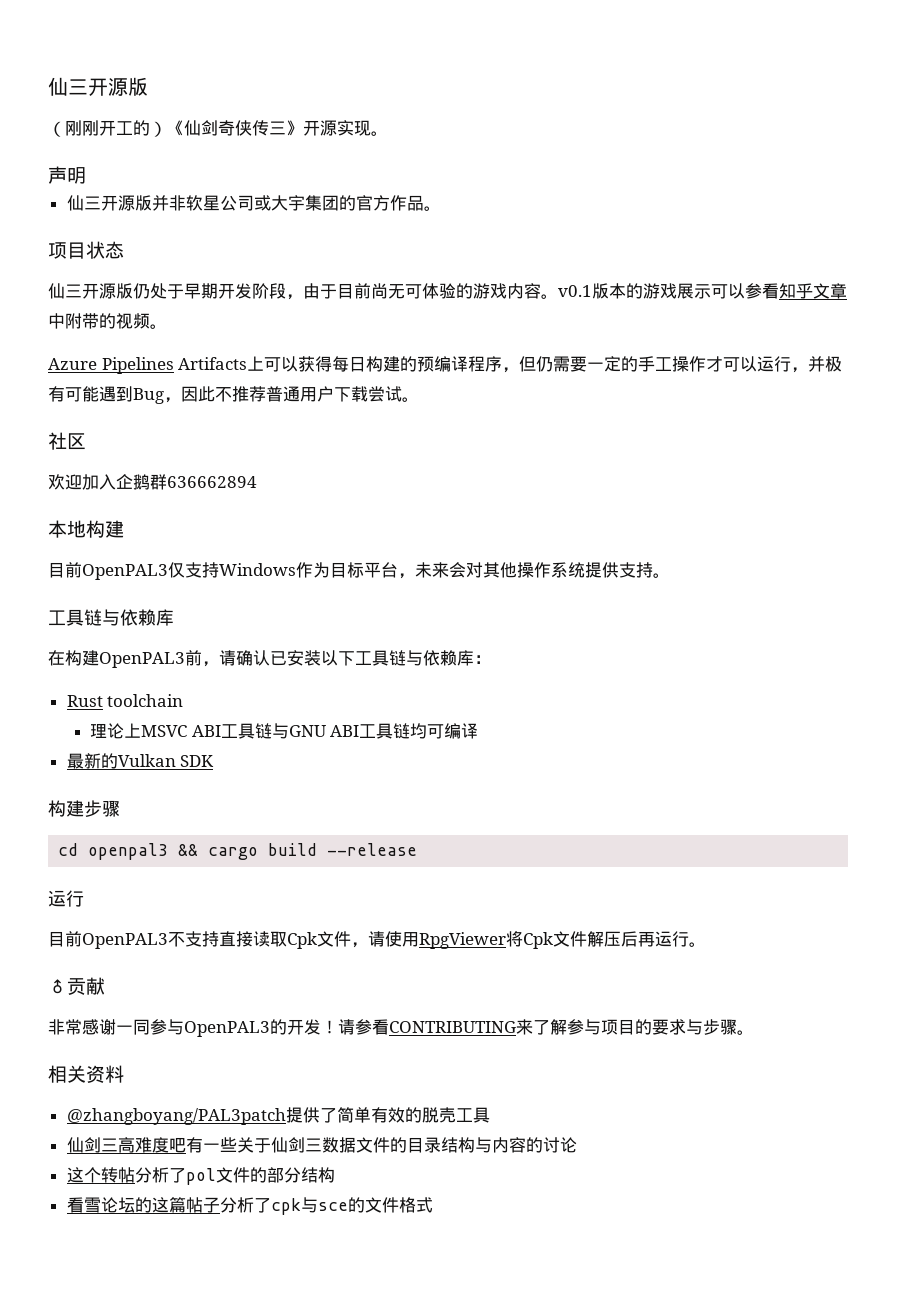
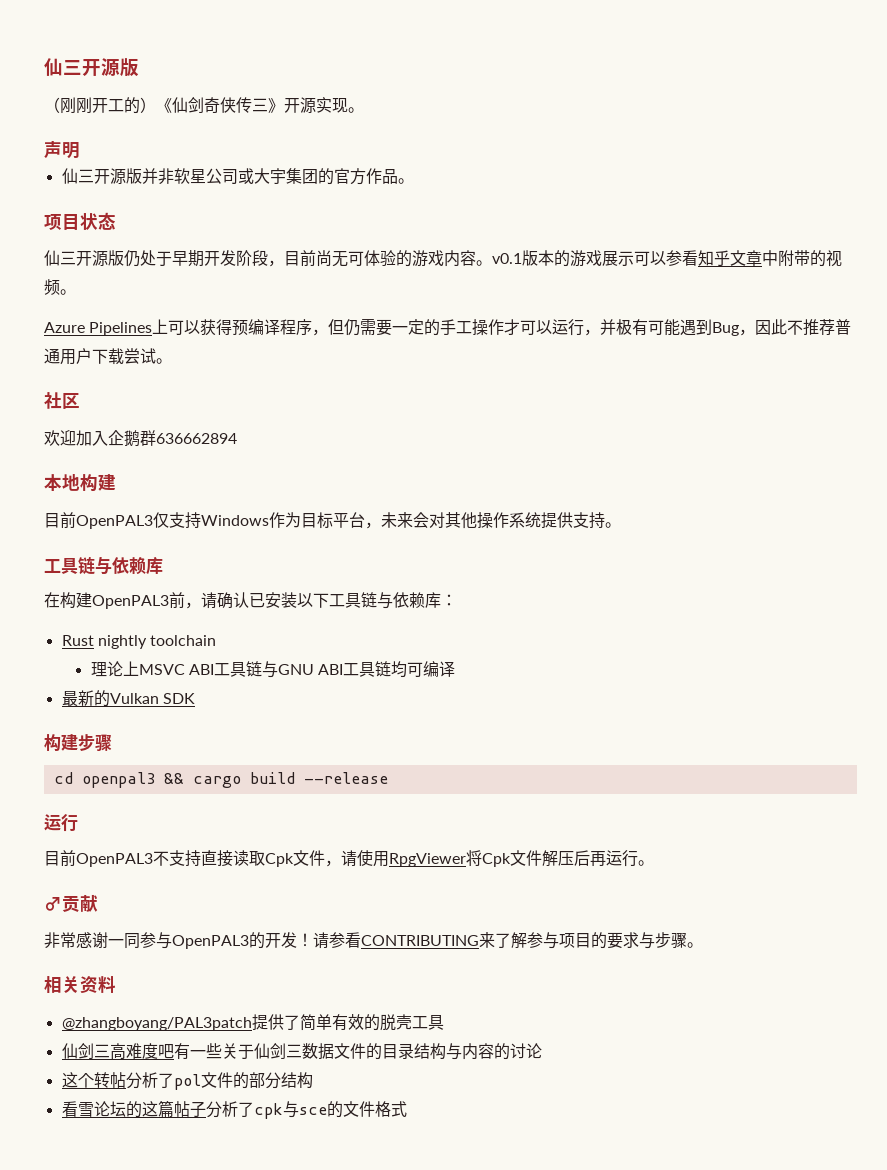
- 仙三开源版仍处于早期开发阶段，由于目前尚无可体验的游戏内容。v0.1版本的游戏展示可以参看知乎文章中附带的视频。
+ 仙三开源版仍处于早期开发阶段，目前尚无可体验的游戏内容。v0.1版本的游戏展示可以参看知乎文章中附带的视频。
- Azure Pipelines Artifacts上可以获得每日构建的预编译程序，但仍需要一定的手工操作才可以运行，并极有可能遇到Bug，因此不推荐普通用户下载尝试。
+ Azure Pipelines上可以获得预编译程序，但仍需要一定的手工操作才可以运行，并极有可能遇到Bug，因此不推荐普通用户下载尝试。
- Rust toolchain
+ Rust nightly toolchain

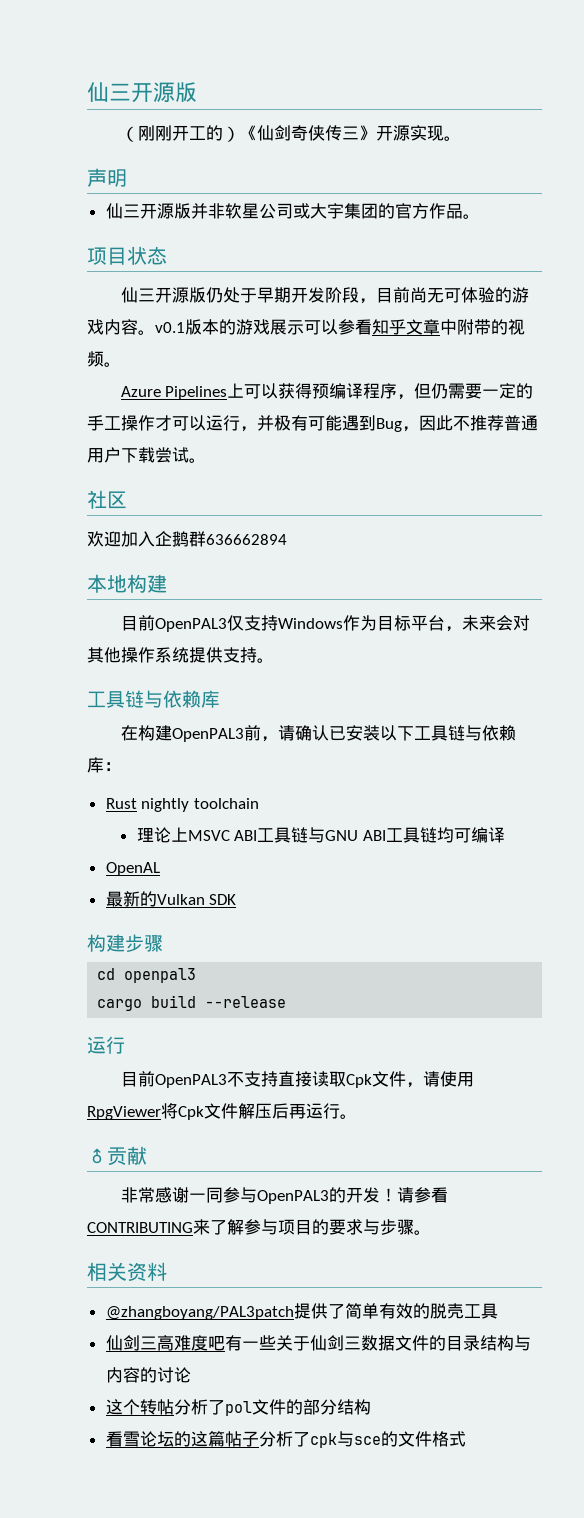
+ OpenAL
- cd openpal3 && cargo build --release
+ cd openpal3
+ cargo build --release

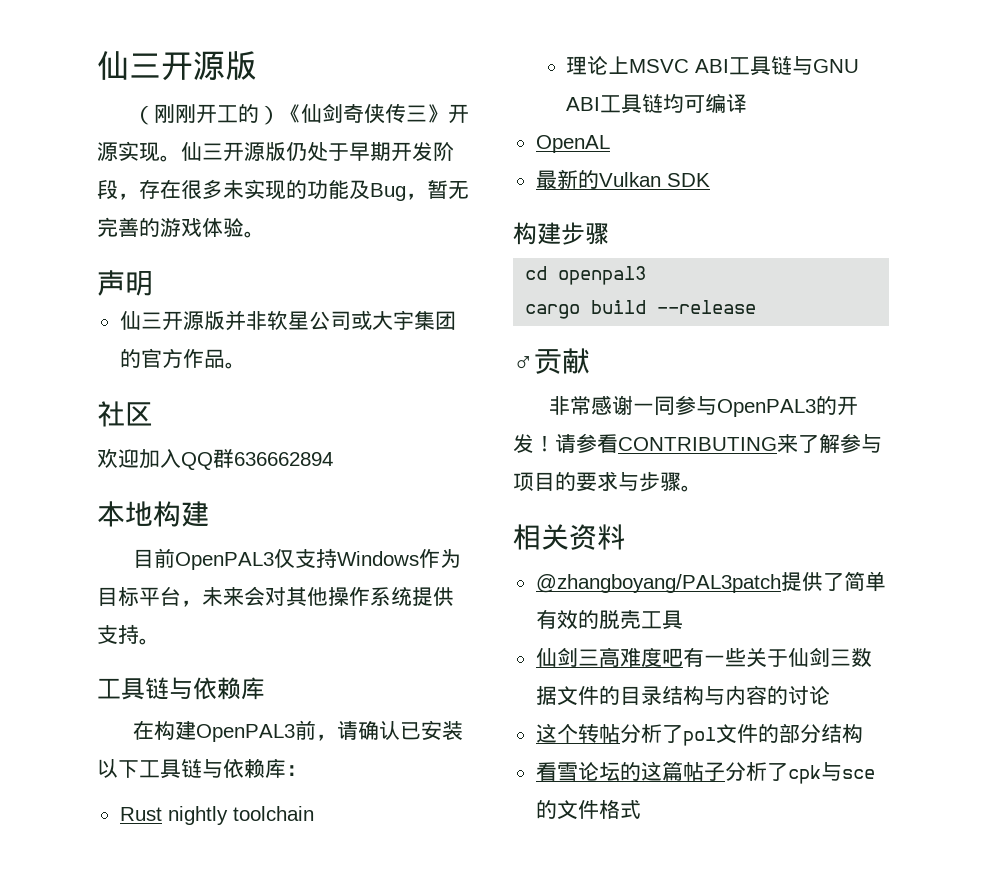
+ 仙三开源版仍处于早期开发阶段，存在很多未实现的功能及Bug，暂无完善的游戏体验。
- 项目状态
- 仙三开源版仍处于早期开发阶段，目前尚无可体验的游戏内容。v0.1版本的游戏展示可以参看知乎文章中附带的视频。
- Azure Pipelines上可以获得预编译程序，但仍需要一定的手工操作才可以运行，并极有可能遇到Bug，因此不推荐普通用户下载尝试。
- 欢迎加入企鹅群636662894
+ 欢迎加入QQ群636662894
  cargo build --release
- 运行
- 目前OpenPAL3不支持直接读取Cpk文件，请使用RpgViewer将Cpk文件解压后再运行。

